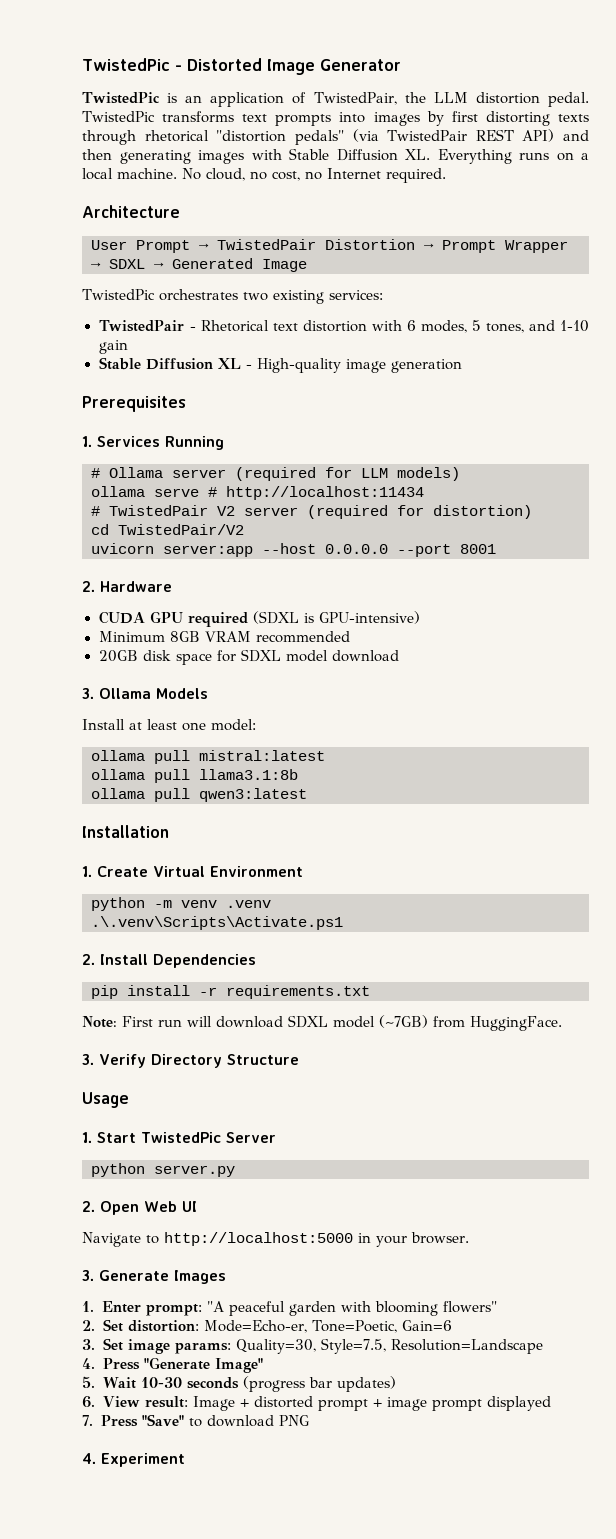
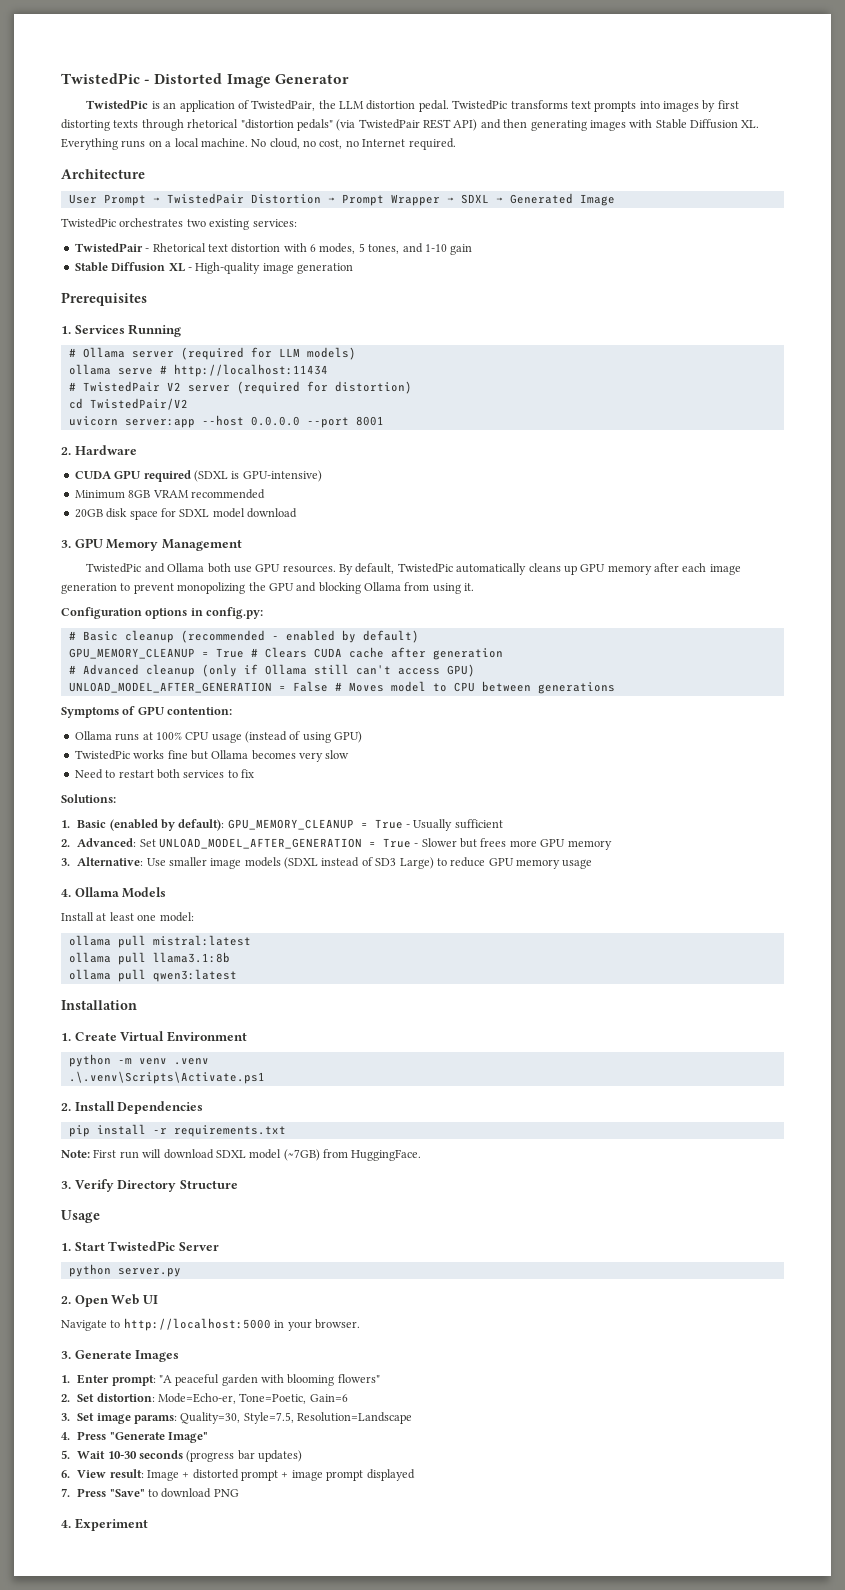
- 3. Ollama Models
+ 3. GPU Memory Management
+ TwistedPic and Ollama both use GPU resources. By default, TwistedPic automatically cleans up GPU memory after each image generation to prevent monopolizing the GPU and blocking Ollama from using it.
+ Configuration options in config.py:
+ # Basic cleanup (recommended - enabled by default)
+ GPU_MEMORY_CLEANUP = True # Clears CUDA cache after generation
+ # Advanced cleanup (only if Ollama still can't access GPU)
+ UNLOAD_MODEL_AFTER_GENERATION = False # Moves model to CPU between generations
+ Symptoms of GPU contention:
+ Ollama runs at 100% CPU usage (instead of using GPU)
+ TwistedPic works fine but Ollama becomes very slow
+ Need to restart both services to fix
+ Solutions:
+ 1. Basic (enabled by default): GPU_MEMORY_CLEANUP = True - Usually sufficient
+ 2. Advanced: Set UNLOAD_MODEL_AFTER_GENERATION = True - Slower but frees more GPU memory
+ 3. Alternative: Use smaller image models (SDXL instead of SD3 Large) to reduce GPU memory usage
+ 4. Ollama Models

